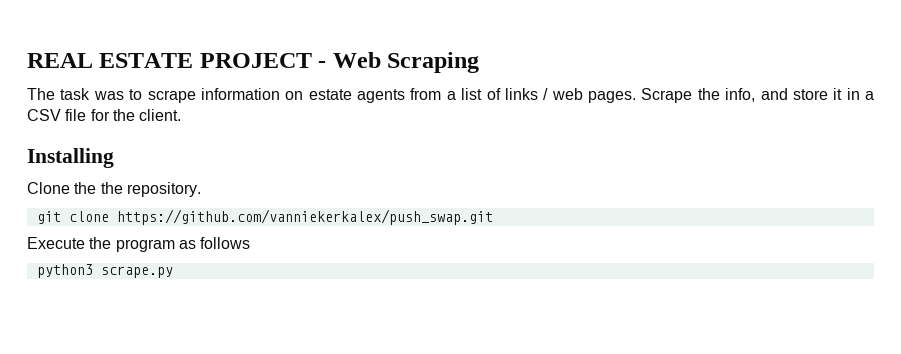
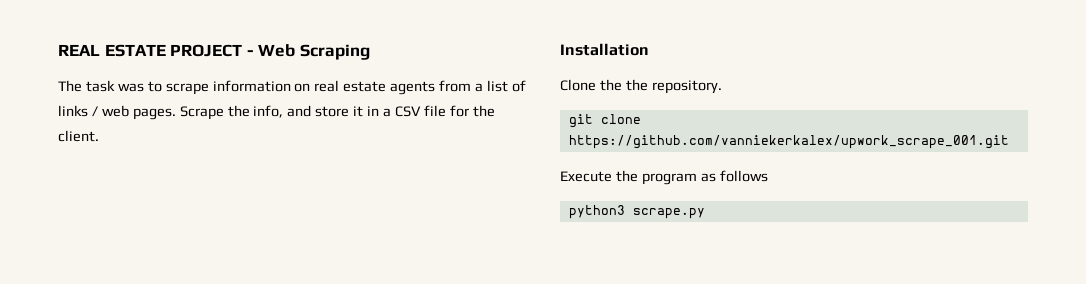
- The task was to scrape information on estate agents from a list of links / web pages.
+ The task was to scrape information on real estate agents from a list of links / web pages.
- Installing
+ Installation
- git clone https://github.com/vanniekerkalex/push_swap.git
+ git clone https://github.com/vanniekerkalex/upwork_scrape_001.git

